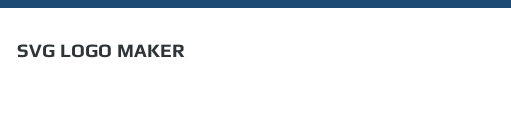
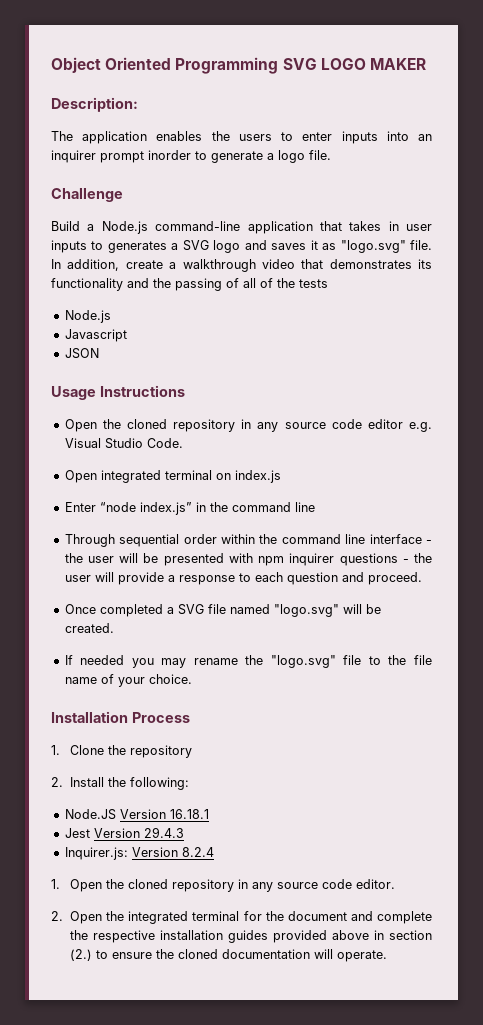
- SVG LOGO MAKER
+ Object Oriented Programming SVG LOGO MAKER
+ Description:
+ The application enables the users to enter inputs into an inquirer prompt inorder to generate a logo file.
+ Challenge
+ Build a Node.js command-line application that takes in user inputs to generates a SVG logo and saves it as "logo.svg" file. In addition, create a walkthrough video that demonstrates its functionality and the passing of all of the tests
+ Node.js
+ Javascript
+ JSON
+ Usage Instructions
+ Open the cloned repository in any source code editor e.g. Visual Studio Code.
+ Open integrated terminal on index.js
+ Enter “node index.js” in the command line
+ Through sequential order within the command line interface - the user will be presented with npm inquirer questions - the user will provide a response to each question and proceed.
+ Once completed a SVG file named "logo.svg" will be created.
+ If needed you may rename the "logo.svg" file to the file name of your choice.
+ Installation Process
+ 1. Clone the repository
+ 2. Install the following:
+ Node.JS Version 16.18.1
+ Jest Version 29.4.3
+ Inquirer.js: Version 8.2.4
+ 1. Open the cloned repository in any source code editor.
+ 2. Open the integrated terminal for the document and complete the respective installation guides provided above in section (2.) to ensure the cloned documentation will operate.

